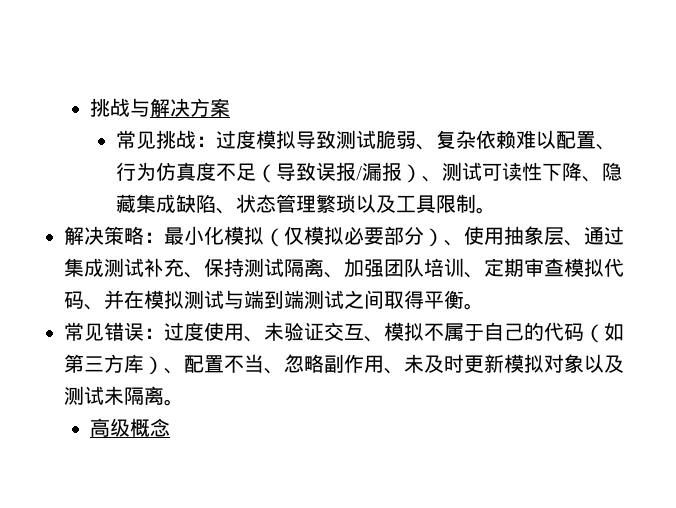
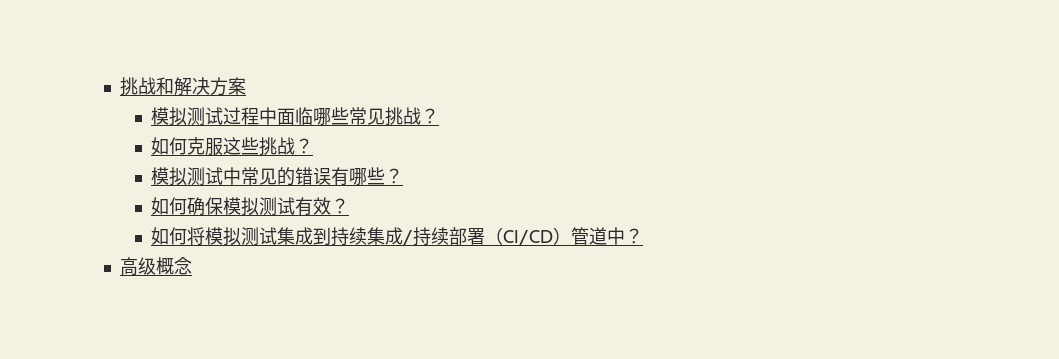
- 挑战与解决方案
+ 挑战和解决方案
- 常见挑战：过度模拟导致测试脆弱、复杂依赖难以配置、行为仿真度不足（导致误报/漏报）、测试可读性下降、隐藏集成缺陷、状态管理繁琐以及工具限制。
- 解决策略：最小化模拟（仅模拟必要部分）、使用抽象层、通过集成测试补充、保持测试隔离、加强团队培训、定期审查模拟代码、并在模拟测试与端到端测试之间取得平衡。
- 常见错误：过度使用、未验证交互、模拟不属于自己的代码（如第三方库）、配置不当、忽略副作用、未及时更新模拟对象以及测试未隔离。
+ 模拟测试过程中面临哪些常见挑战？
+ 如何克服这些挑战？
+ 模拟测试中常见的错误有哪些？
+ 如何确保模拟测试有效？
+ 如何将模拟测试集成到持续集成/持续部署（CI/CD）管道中？

